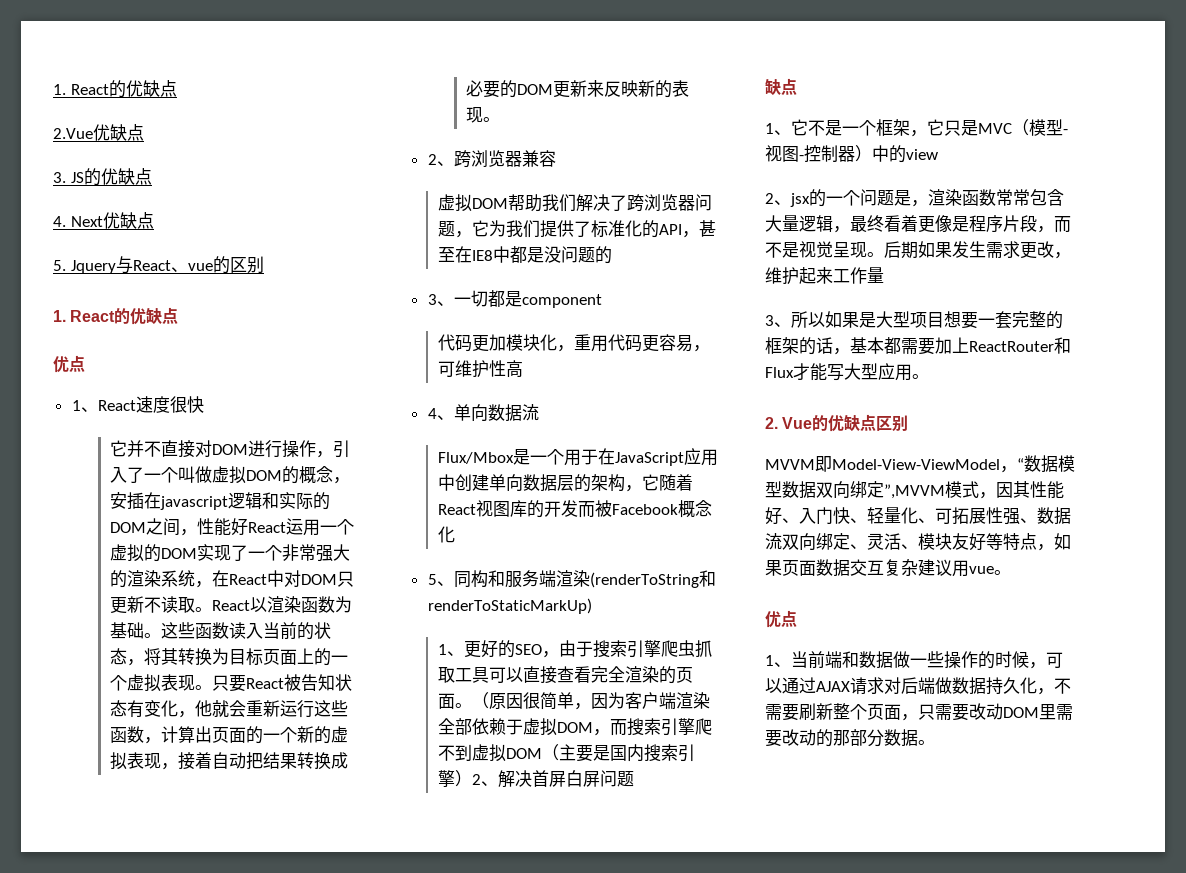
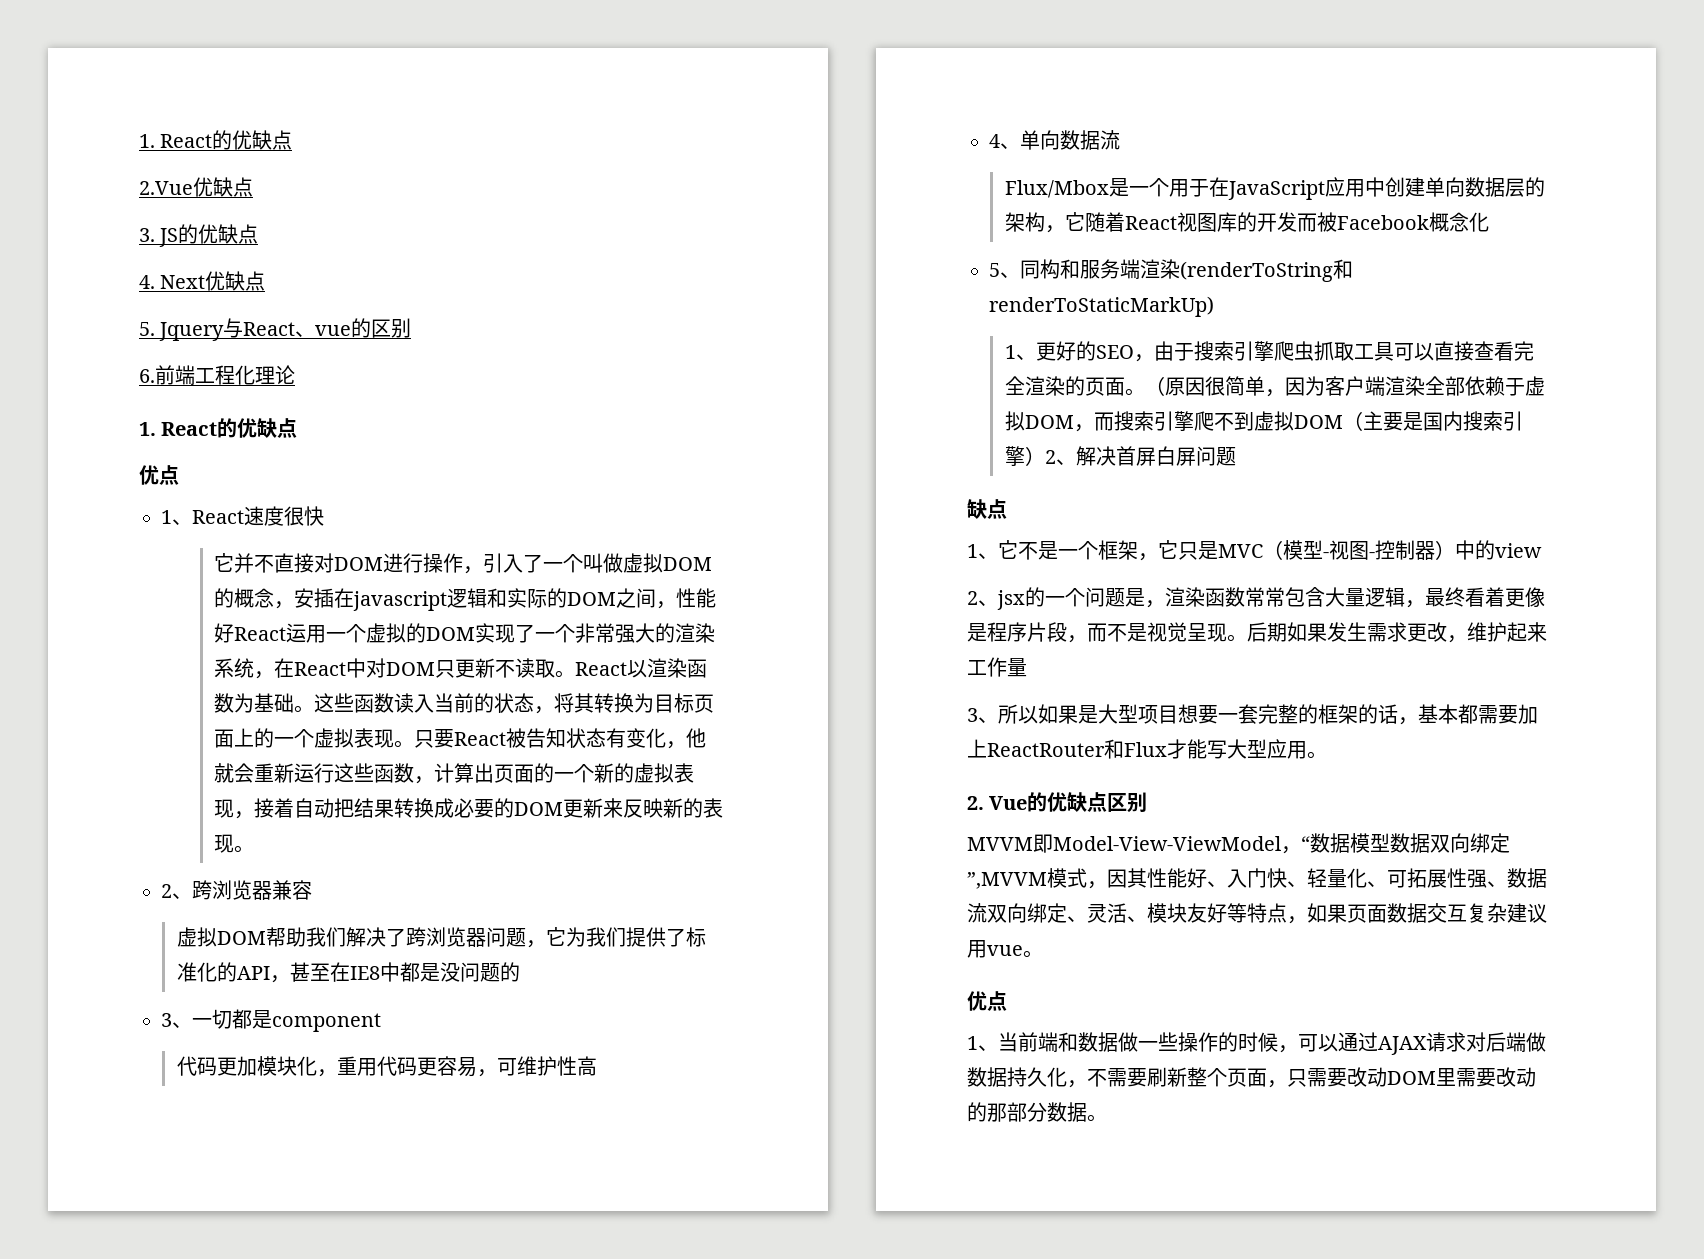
+ 6.前端工程化理论

